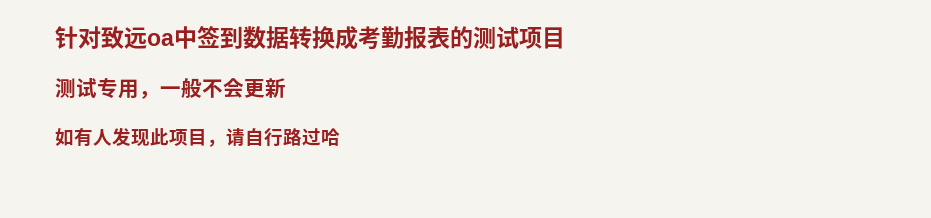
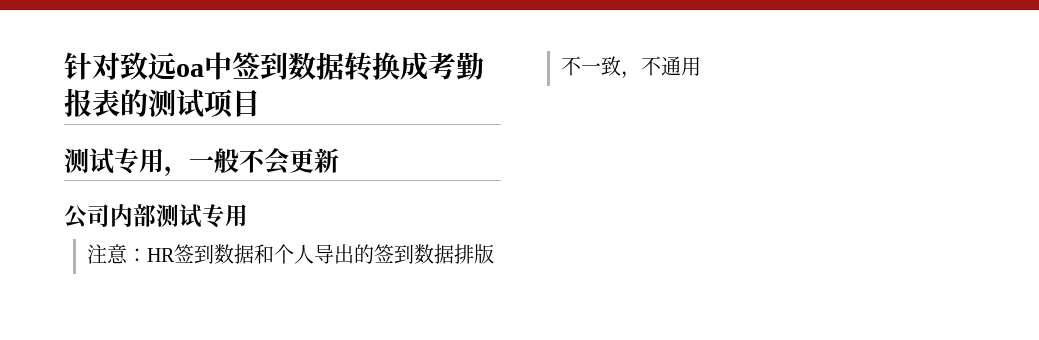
- 如有人发现此项目，请自行路过哈
+ 公司内部测试专用
+ 注意：HR签到数据和个人导出的签到数据排版不一致，不通用

